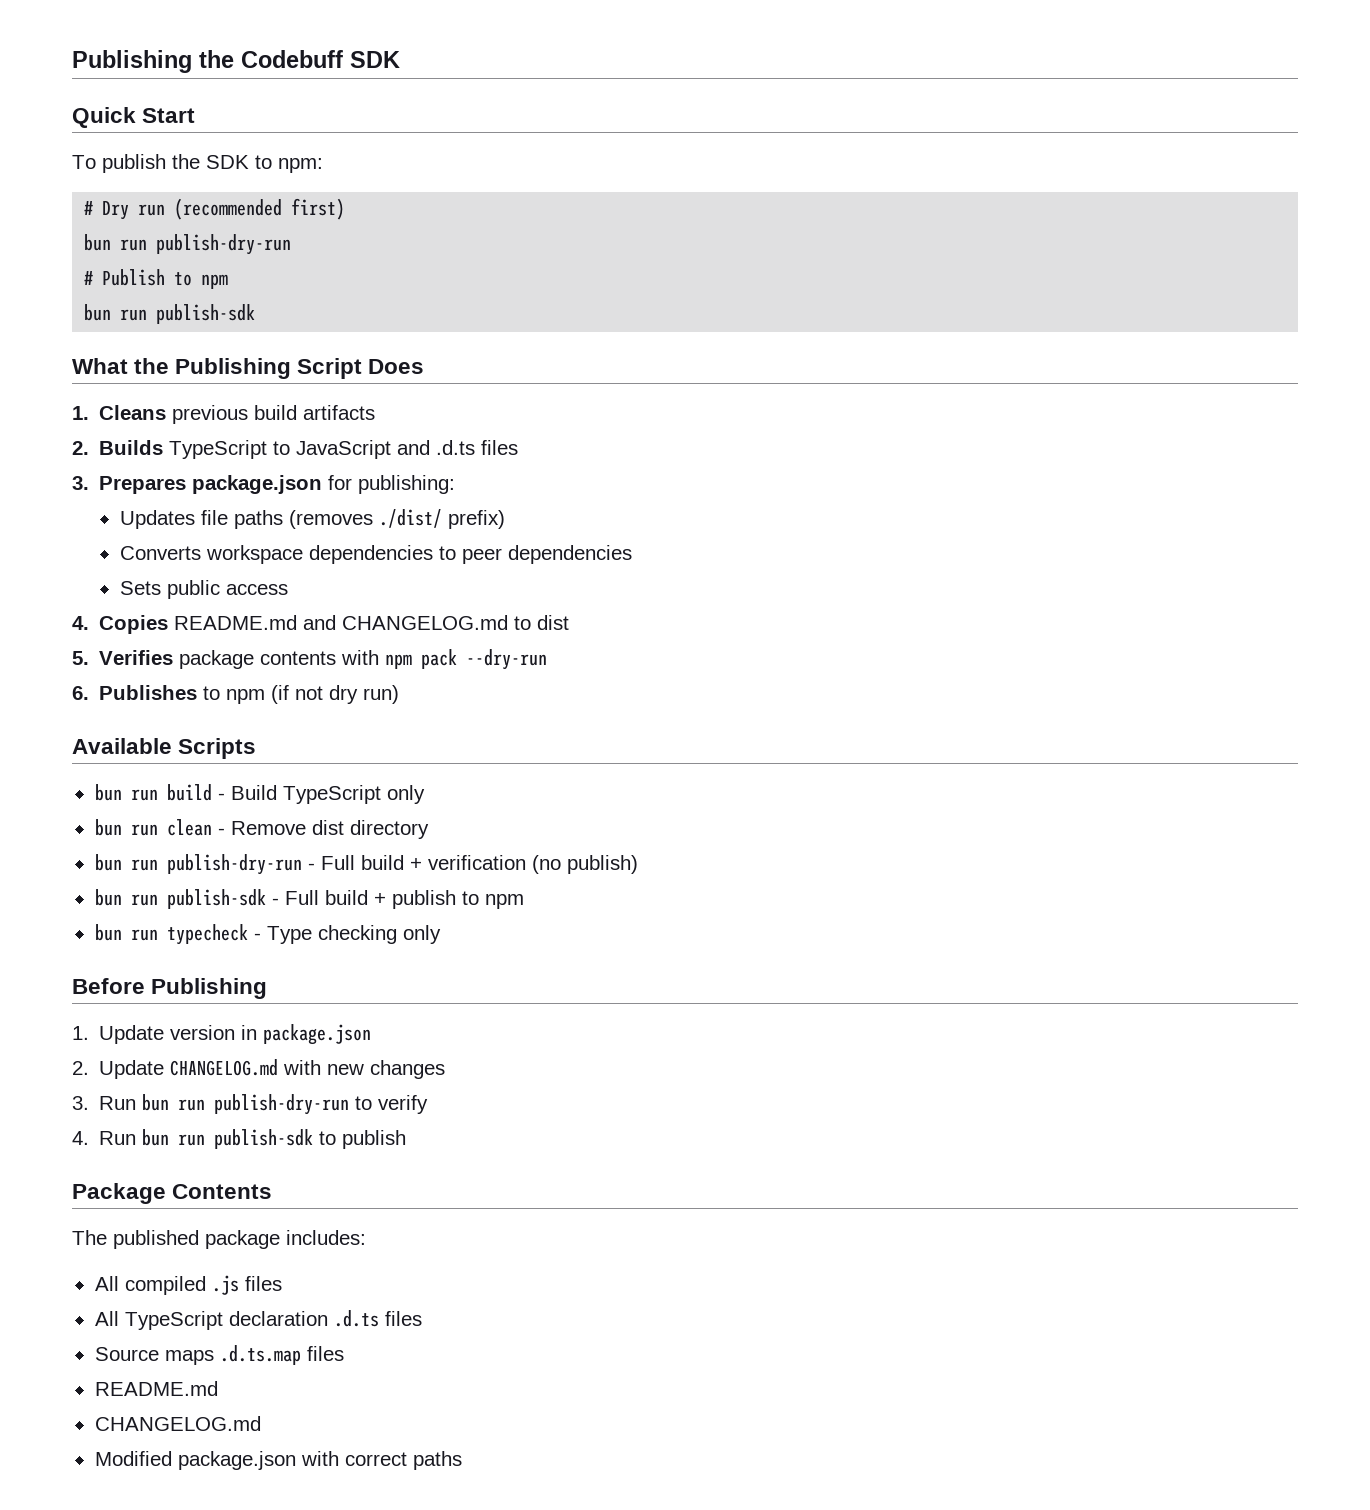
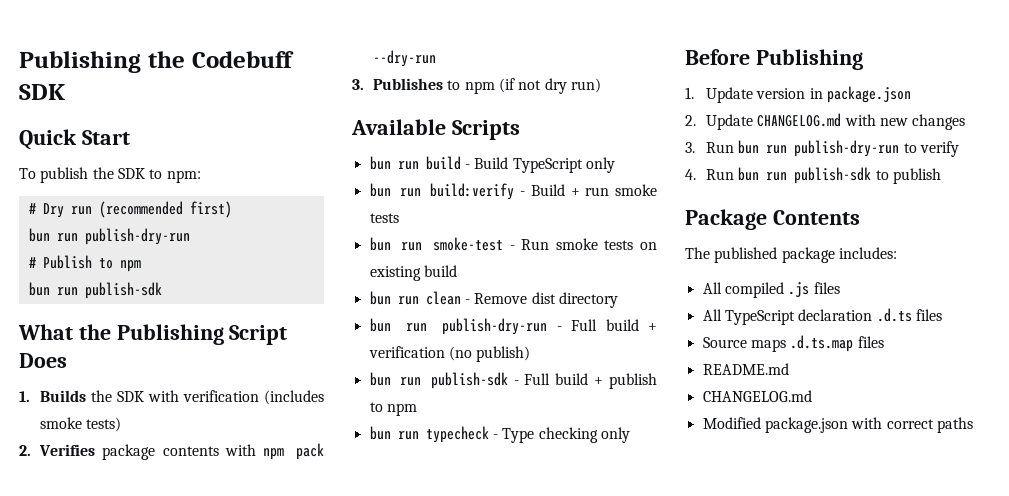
- 1. Cleans previous build artifacts
- 2. Builds TypeScript to JavaScript and .d.ts files
- 3. Prepares package.json for publishing:
- Updates file paths (removes ./dist/ prefix)
- Converts workspace dependencies to peer dependencies
- Sets public access
- 4. Copies README.md and CHANGELOG.md to dist
- 5. Verifies package contents with npm pack --dry-run
+ 1. Builds the SDK with verification (includes smoke tests)
+ 2. Verifies package contents with npm pack --dry-run
- 6. Publishes to npm (if not dry run)
+ 3. Publishes to npm (if not dry run)
+ bun run build:verify - Build + run smoke tests
+ bun run smoke-test - Run smoke tests on existing build

